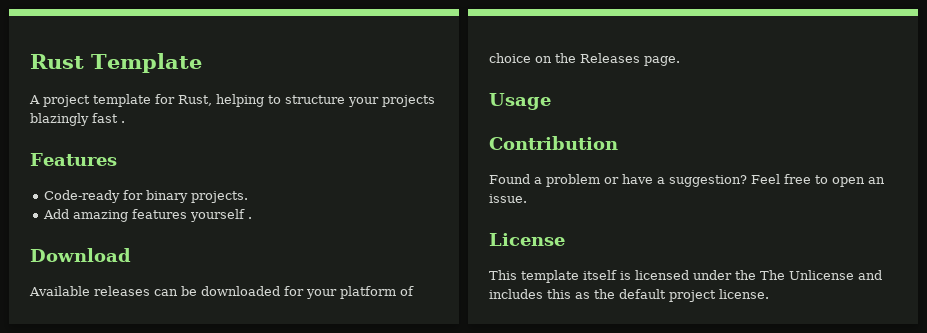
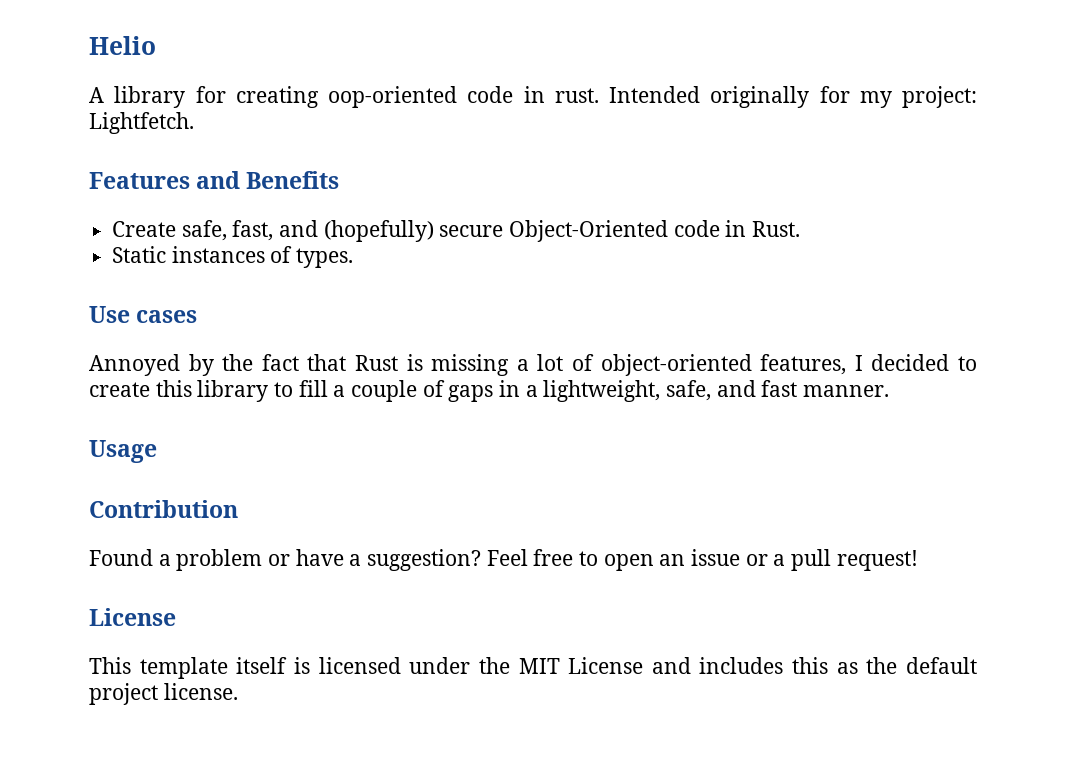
- Rust Template
+ Helio
- A project template for Rust, helping to structure your projects blazingly fast .
- Features
- Code-ready for binary projects.
- Add amazing features yourself .
- Download
- Available releases can be downloaded for your platform of choice on the Releases page.
+ A library for creating oop-oriented code in rust. Intended originally for my project: Lightfetch.
+ Features and Benefits
+ Create safe, fast, and (hopefully) secure Object-Oriented code in Rust.
+ Static instances of types.
+ Use cases
+ Annoyed by the fact that Rust is missing a lot of object-oriented features, I decided to create this library to fill a couple of gaps in a lightweight, safe, and fast manner.
- Feel free to open an issue.
+ Feel free to open an issue or a pull request!
- This template itself is licensed under the The Unlicense and includes this as the default project license.
+ This template itself is licensed under the MIT License and includes this as the default project license.

